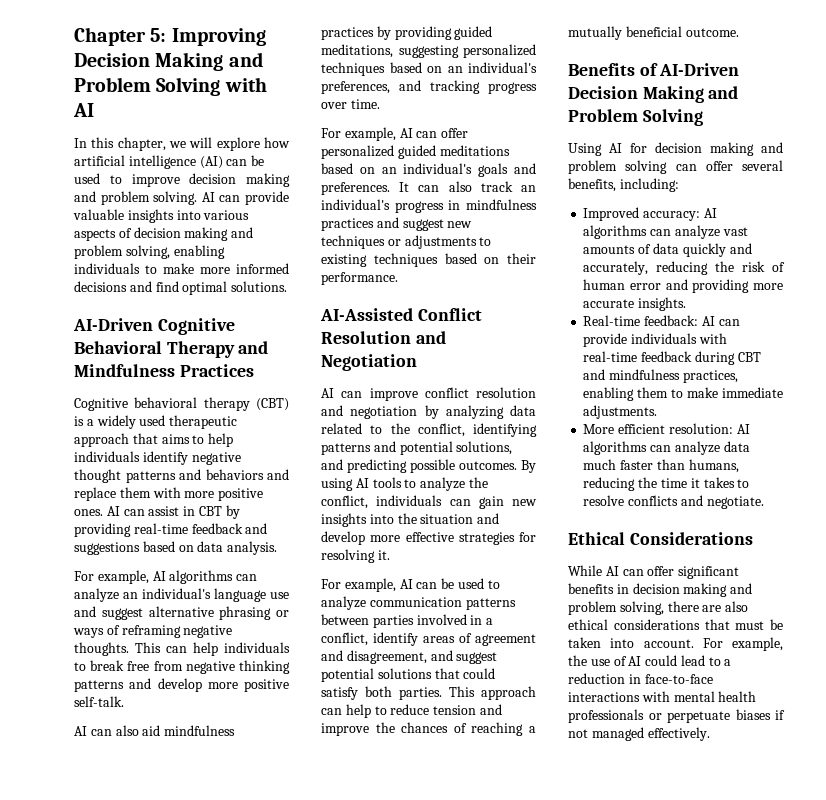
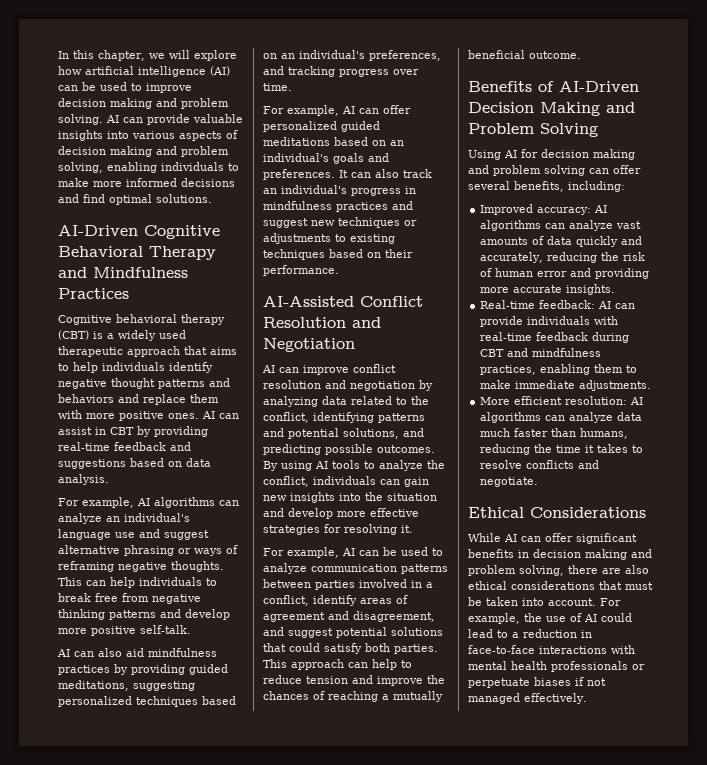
- Chapter 5: Improving Decision Making and Problem Solving with AI

